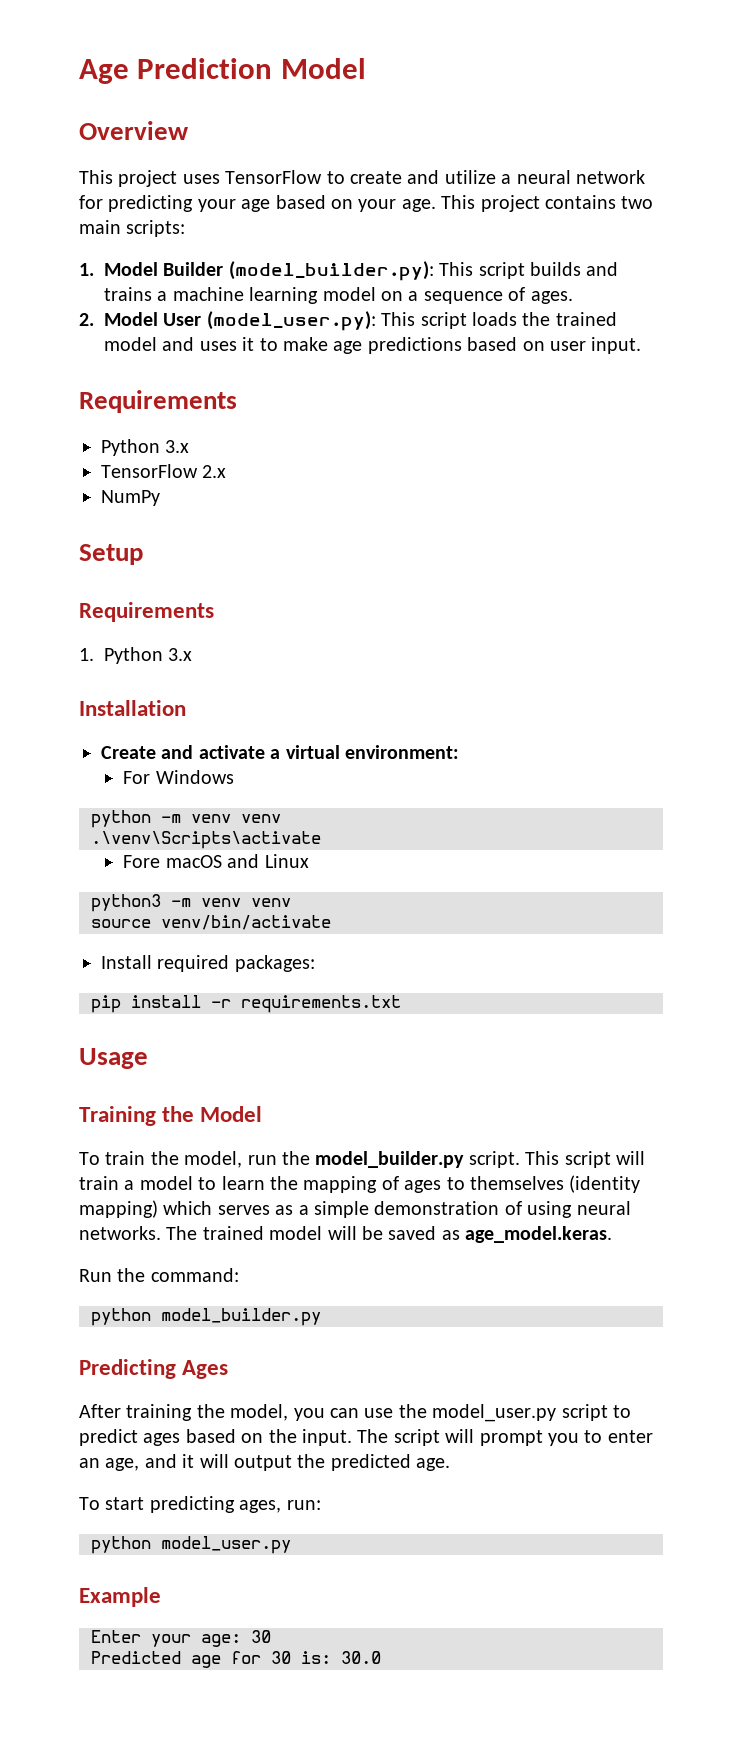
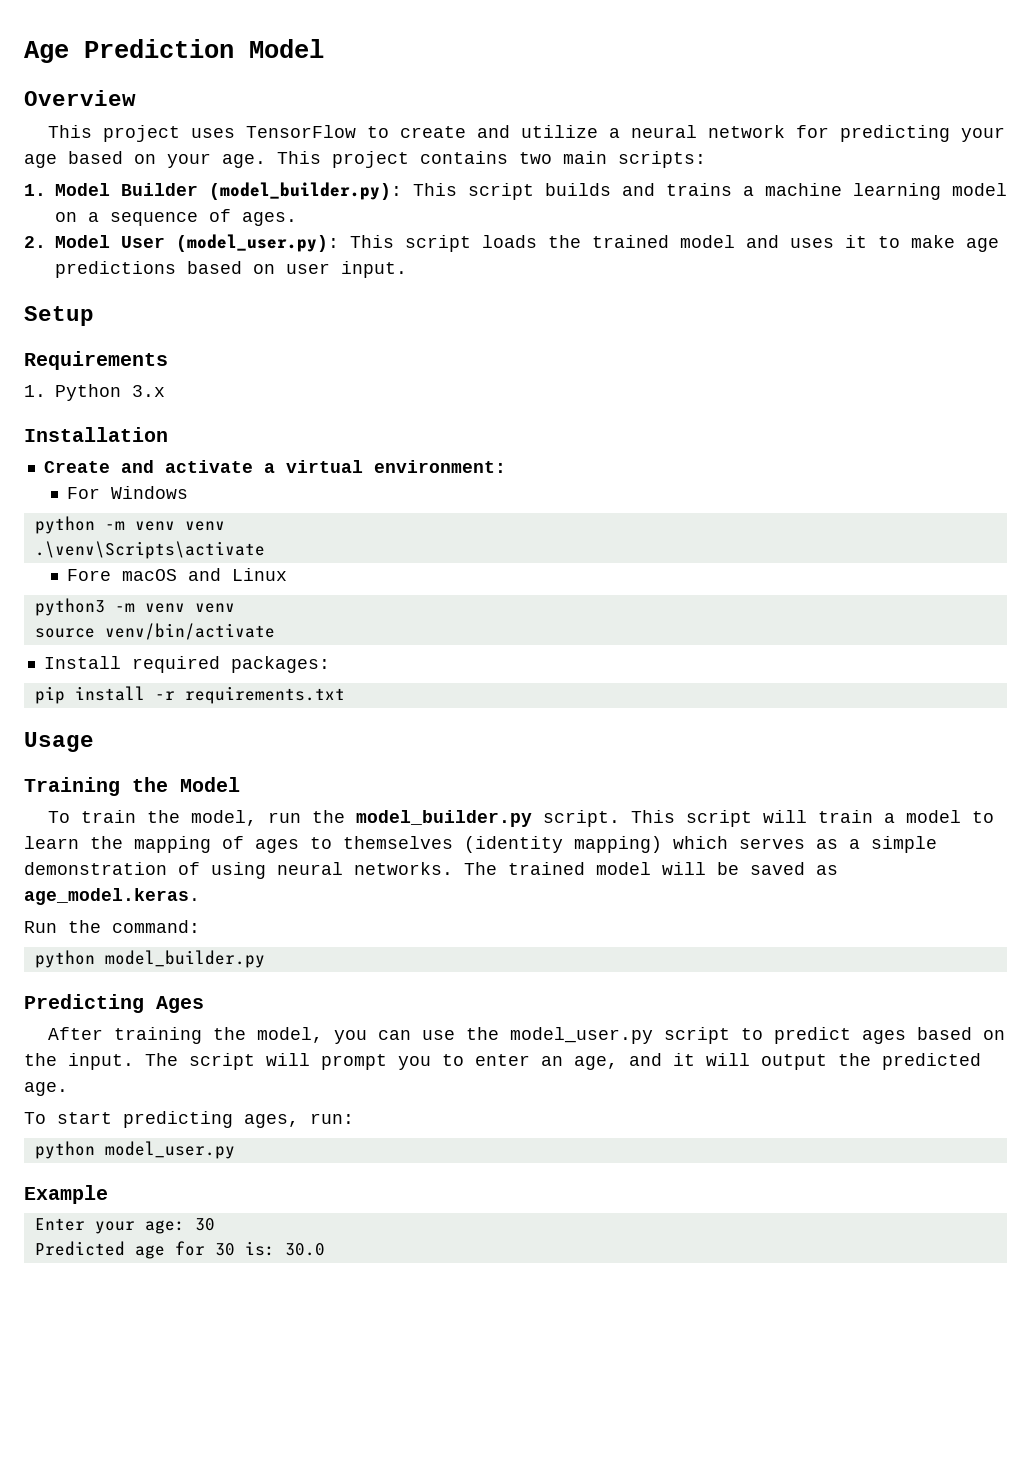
  2. Model User (model_user.py): This script loads the trained model and uses it to make age predictions based on user input.
- Requirements
- Python 3.x
- TensorFlow 2.x
- NumPy

